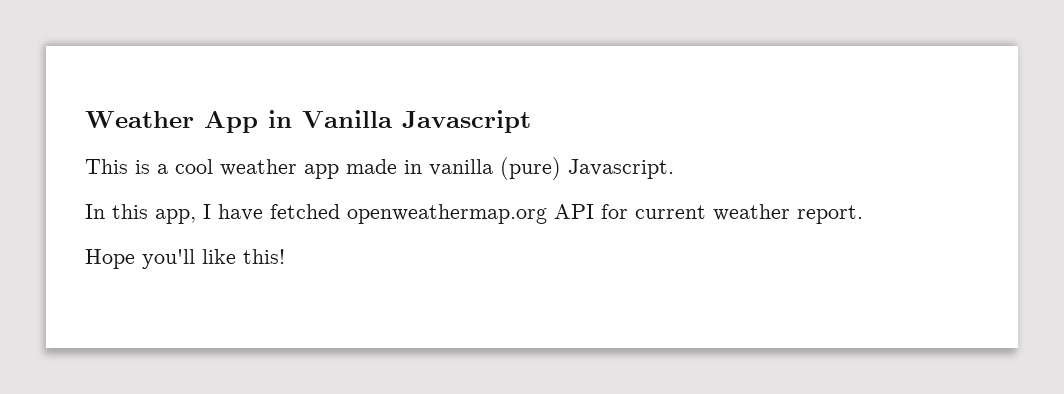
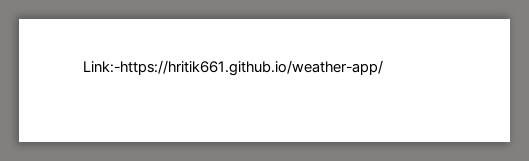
- Weather App in Vanilla Javascript
- This is a cool weather app made in vanilla (pure) Javascript.
- In this app, I have fetched openweathermap.org API for current weather report.
- Hope you'll like this!
+ Link:-https://hritik661.github.io/weather-app/

